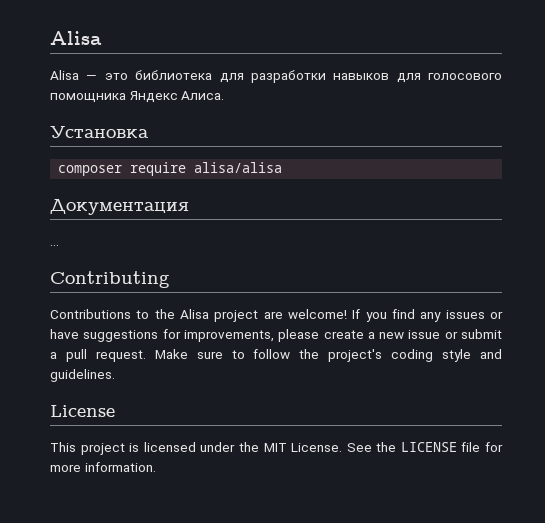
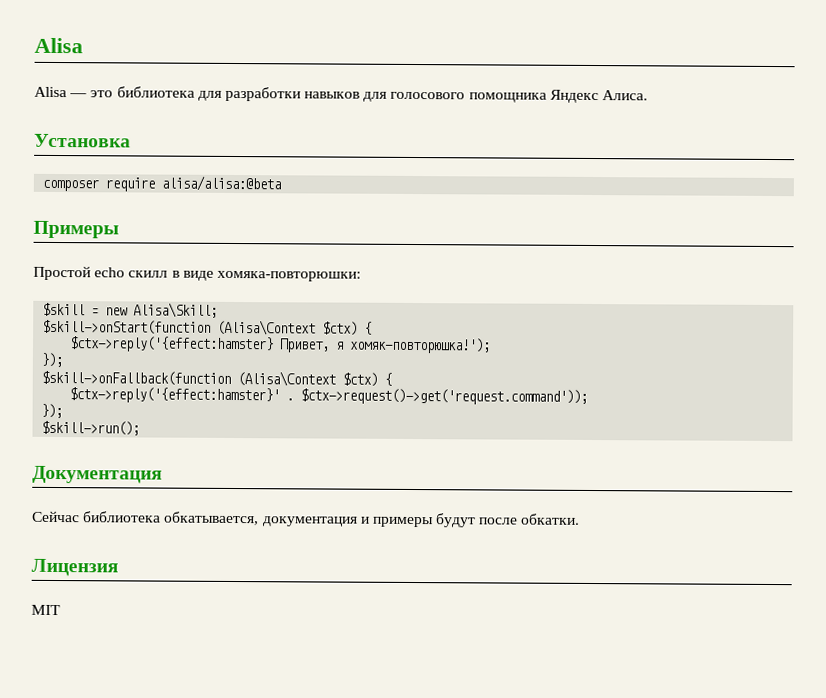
- composer require alisa/alisa
+ composer require alisa/alisa:@beta
+ Примеры
+ Простой echo скилл в виде хомяка-повторюшки:
+ $skill = new Alisa\Skill;
+ $skill->onStart(function (Alisa\Context $ctx) {
+ $ctx->reply('{effect:hamster} Привет, я хомяк-повторюшка!');
+ });
+ $skill->onFallback(function (Alisa\Context $ctx) {
+ $ctx->reply('{effect:hamster}' . $ctx->request()->get('request.command'));
+ });
+ $skill->run();
  Документация
- ...
- Contributing
- Contributions to the Alisa project are welcome! If you find any issues or have suggestions for improvements, please create a new issue or submit a pull request. Make sure to follow the project's coding style and guidelines.
- License
- This project is licensed under the MIT License. See the LICENSE file for more information.
+ Сейчас библиотека обкатывается, документация и примеры будут после обкатки.
+ Лицензия
+ MIT

